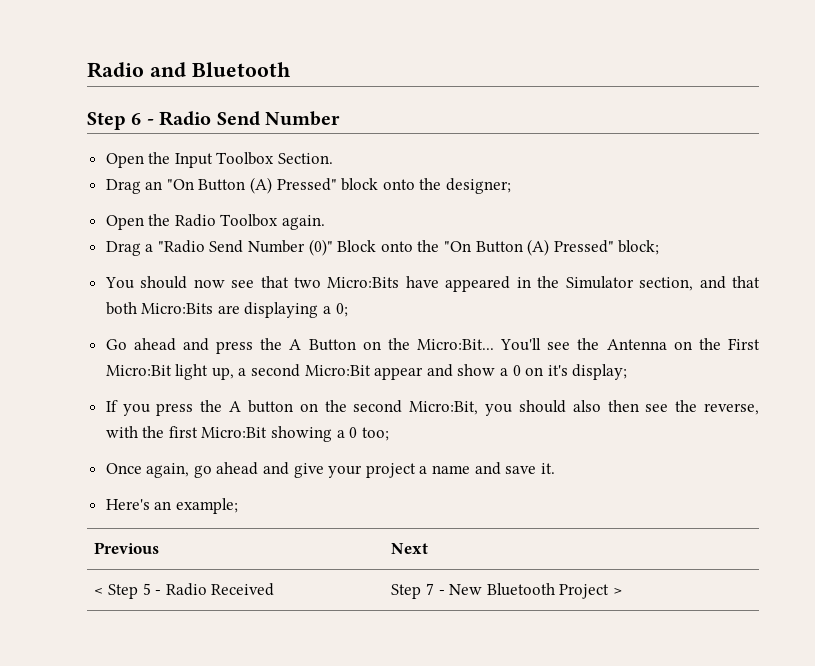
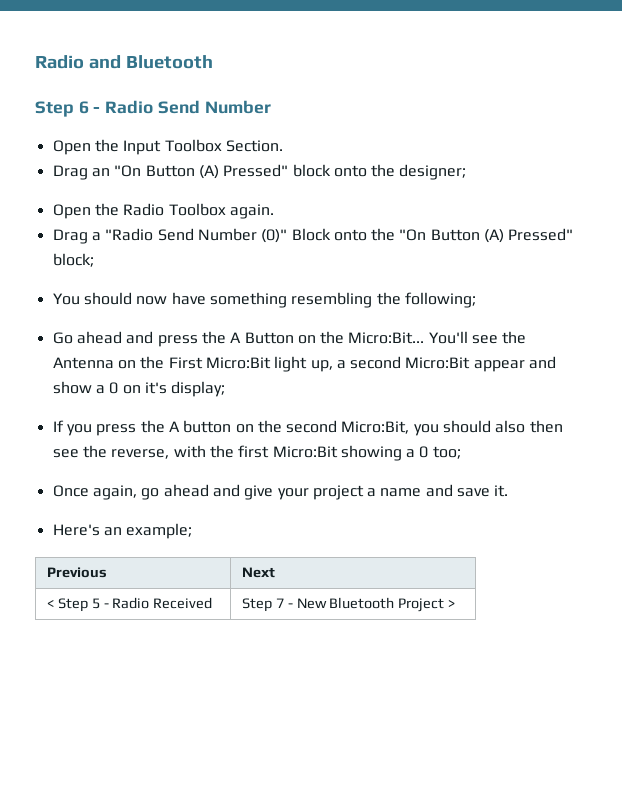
- You should now see that two Micro:Bits have appeared in the Simulator section, and that both Micro:Bits are displaying a 0;
+ You should now have something resembling the following;

